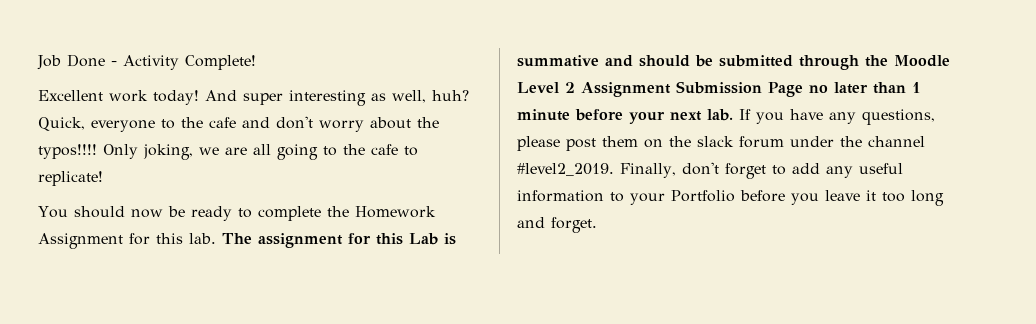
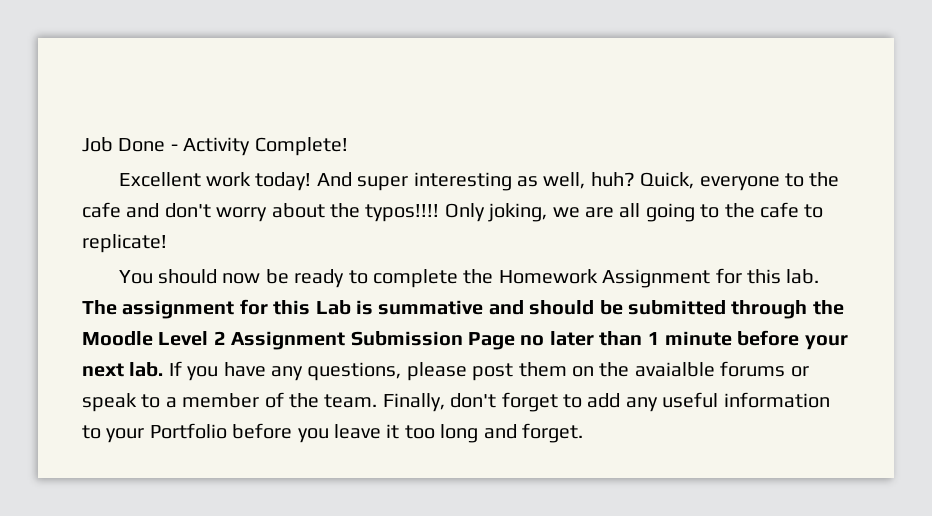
- If you have any questions, please post them on the slack forum under the channel #level2_2019.
+ If you have any questions, please post them on the avaialble forums or speak to a member of the team.

